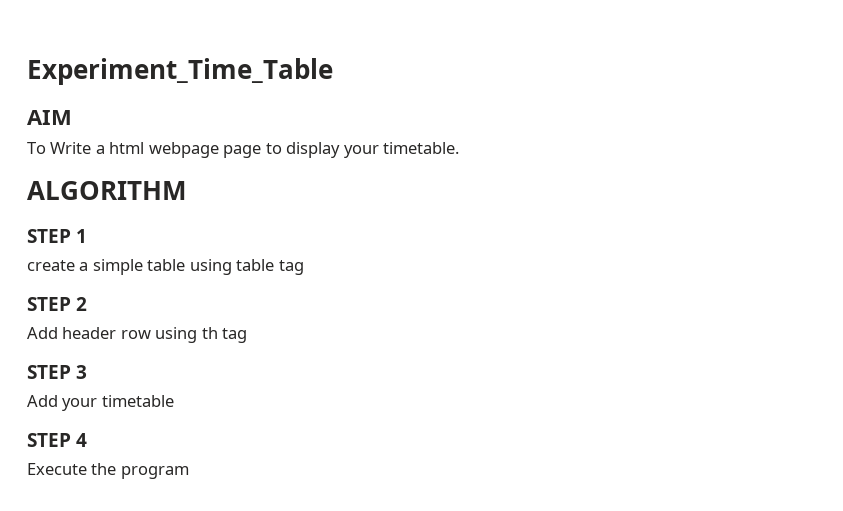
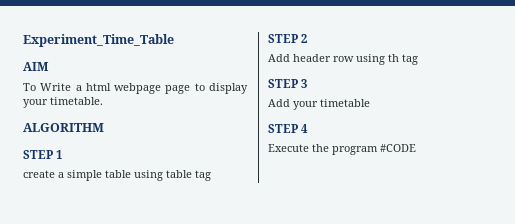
- Execute the program
+ Execute the program #CODE

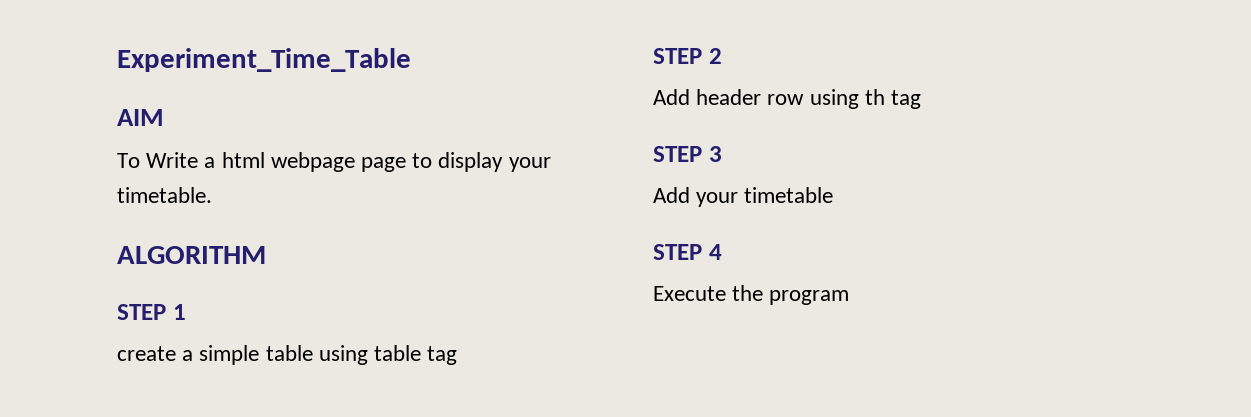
- Execute the program #CODE
+ Execute the program

